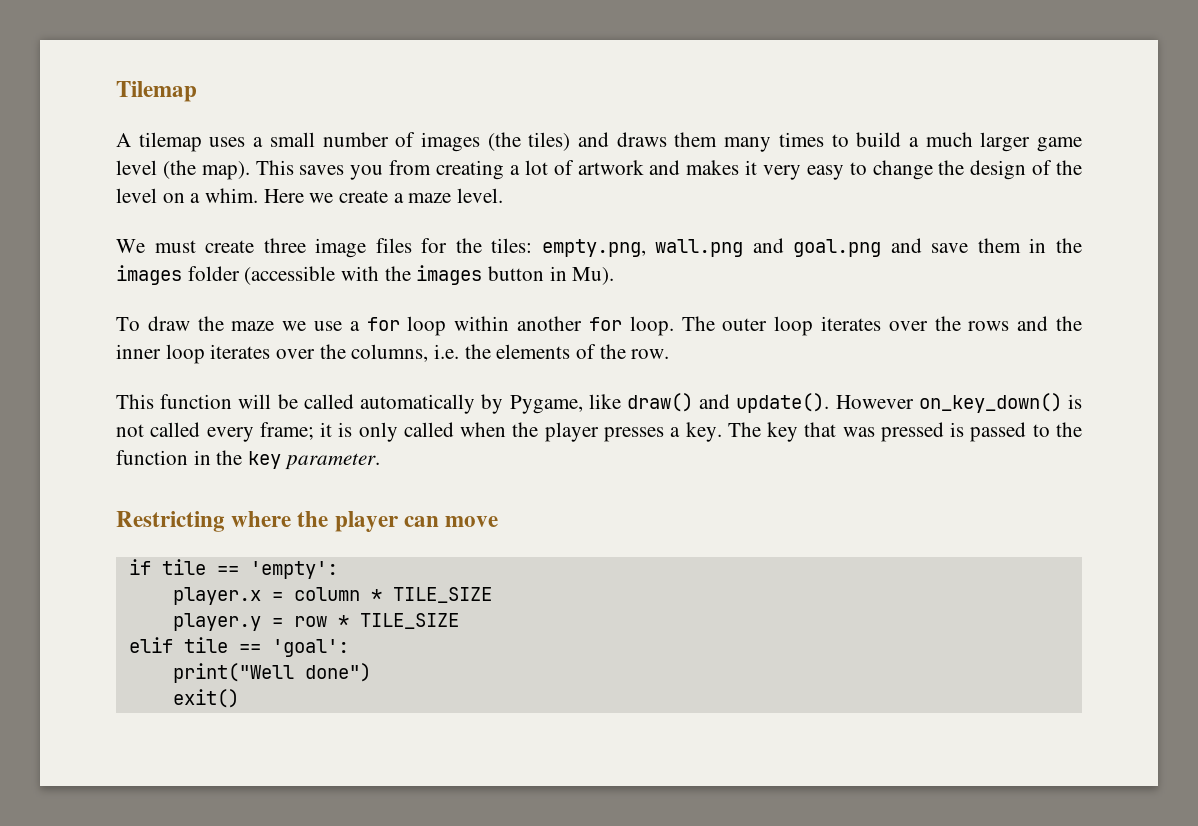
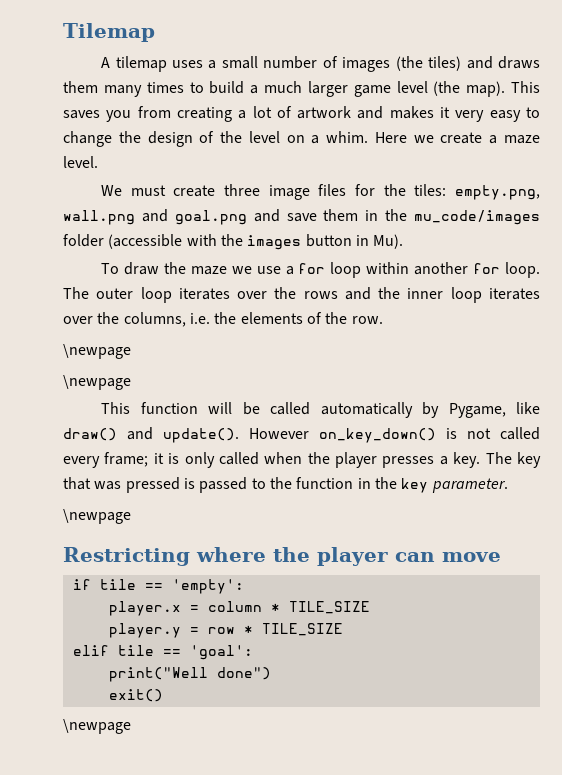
- We must create three image files for the tiles: empty.png, wall.png and goal.png and save them in the images folder (accessible with the images button in Mu).
+ We must create three image files for the tiles: empty.png, wall.png and goal.png and save them in the mu_code/images folder (accessible with the images button in Mu).
  The outer loop iterates over the rows and the inner loop iterates over the columns, i.e. the elements of the row.
+ \newpage
+ \newpage
  The key that was pressed is passed to the function in the key parameter.
+ \newpage
  exit()
+ \newpage

